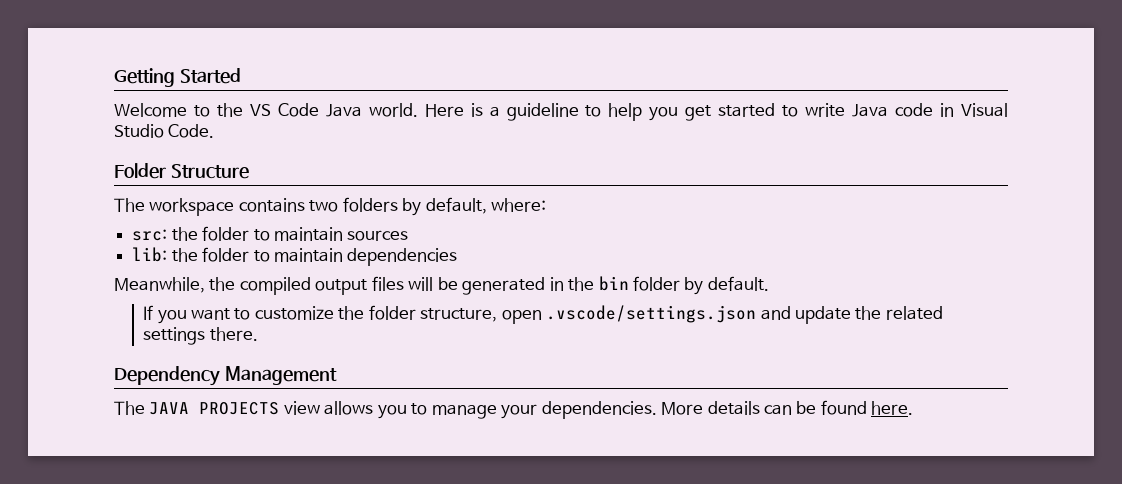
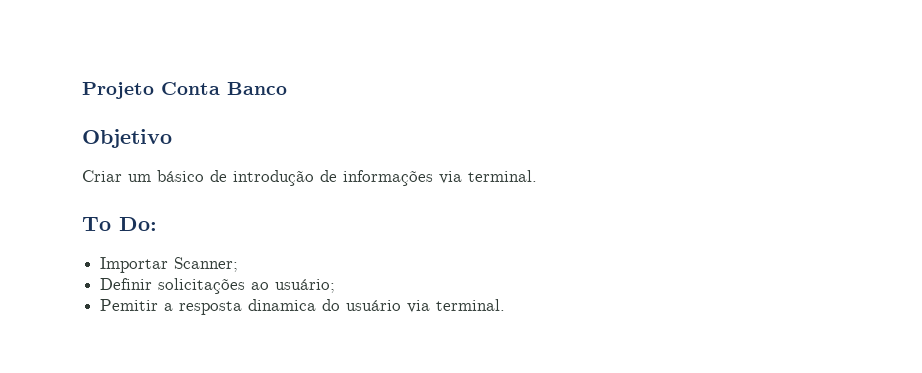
- Getting Started
- Welcome to the VS Code Java world. Here is a guideline to help you get started to write Java code in Visual Studio Code.
- Folder Structure
- The workspace contains two folders by default, where:
- src: the folder to maintain sources
- lib: the folder to maintain dependencies
- Meanwhile, the compiled output files will be generated in the bin folder by default.
- If you want to customize the folder structure, open .vscode/settings.json and update the related settings there.
- Dependency Management
- The JAVA PROJECTS view allows you to manage your dependencies. More details can be found here.
+ Projeto Conta Banco
+ Objetivo
+ Criar um básico de introdução de informações via terminal.
+ To Do:
+ Importar Scanner;
+ Definir solicitações ao usuário;
+ Pemitir a resposta dinamica do usuário via terminal.

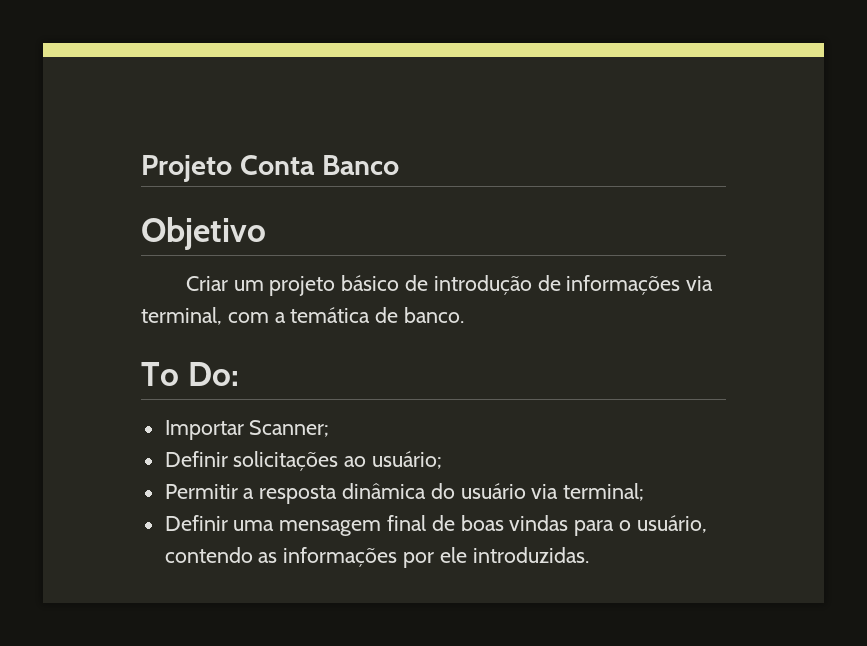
- Criar um básico de introdução de informações via terminal.
+ Criar um projeto básico de introdução de informações via terminal, com a temática de banco.
- Pemitir a resposta dinamica do usuário via terminal.
+ Permitir a resposta dinâmica do usuário via terminal;
+ Definir uma mensagem final de boas vindas para o usuário, contendo as informações por ele introduzidas.

